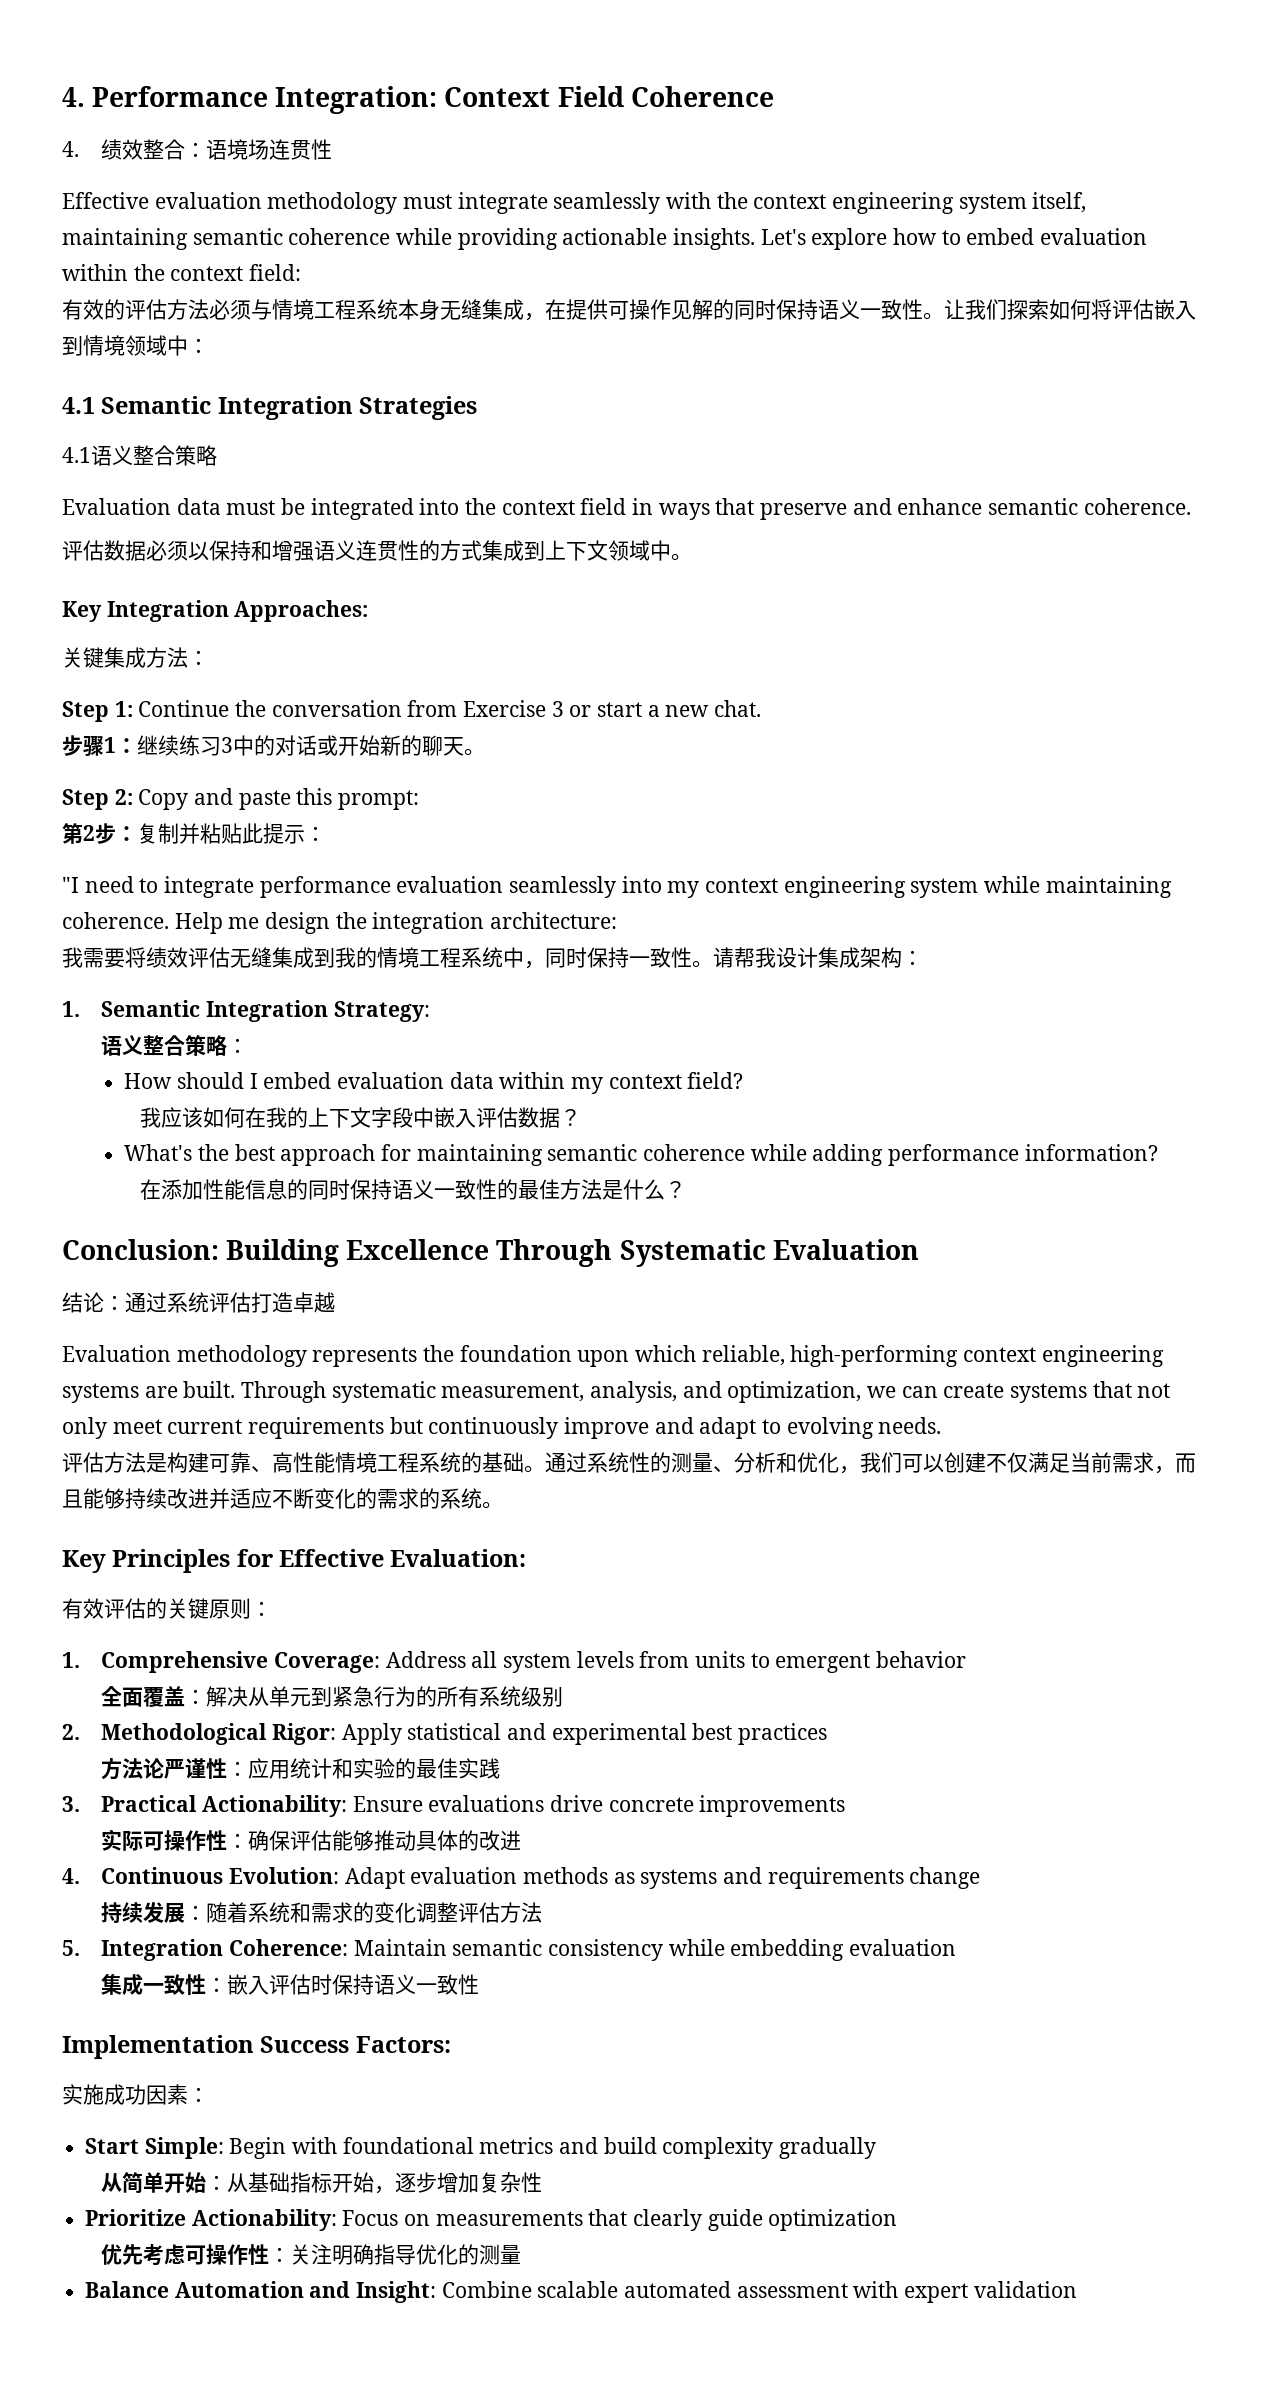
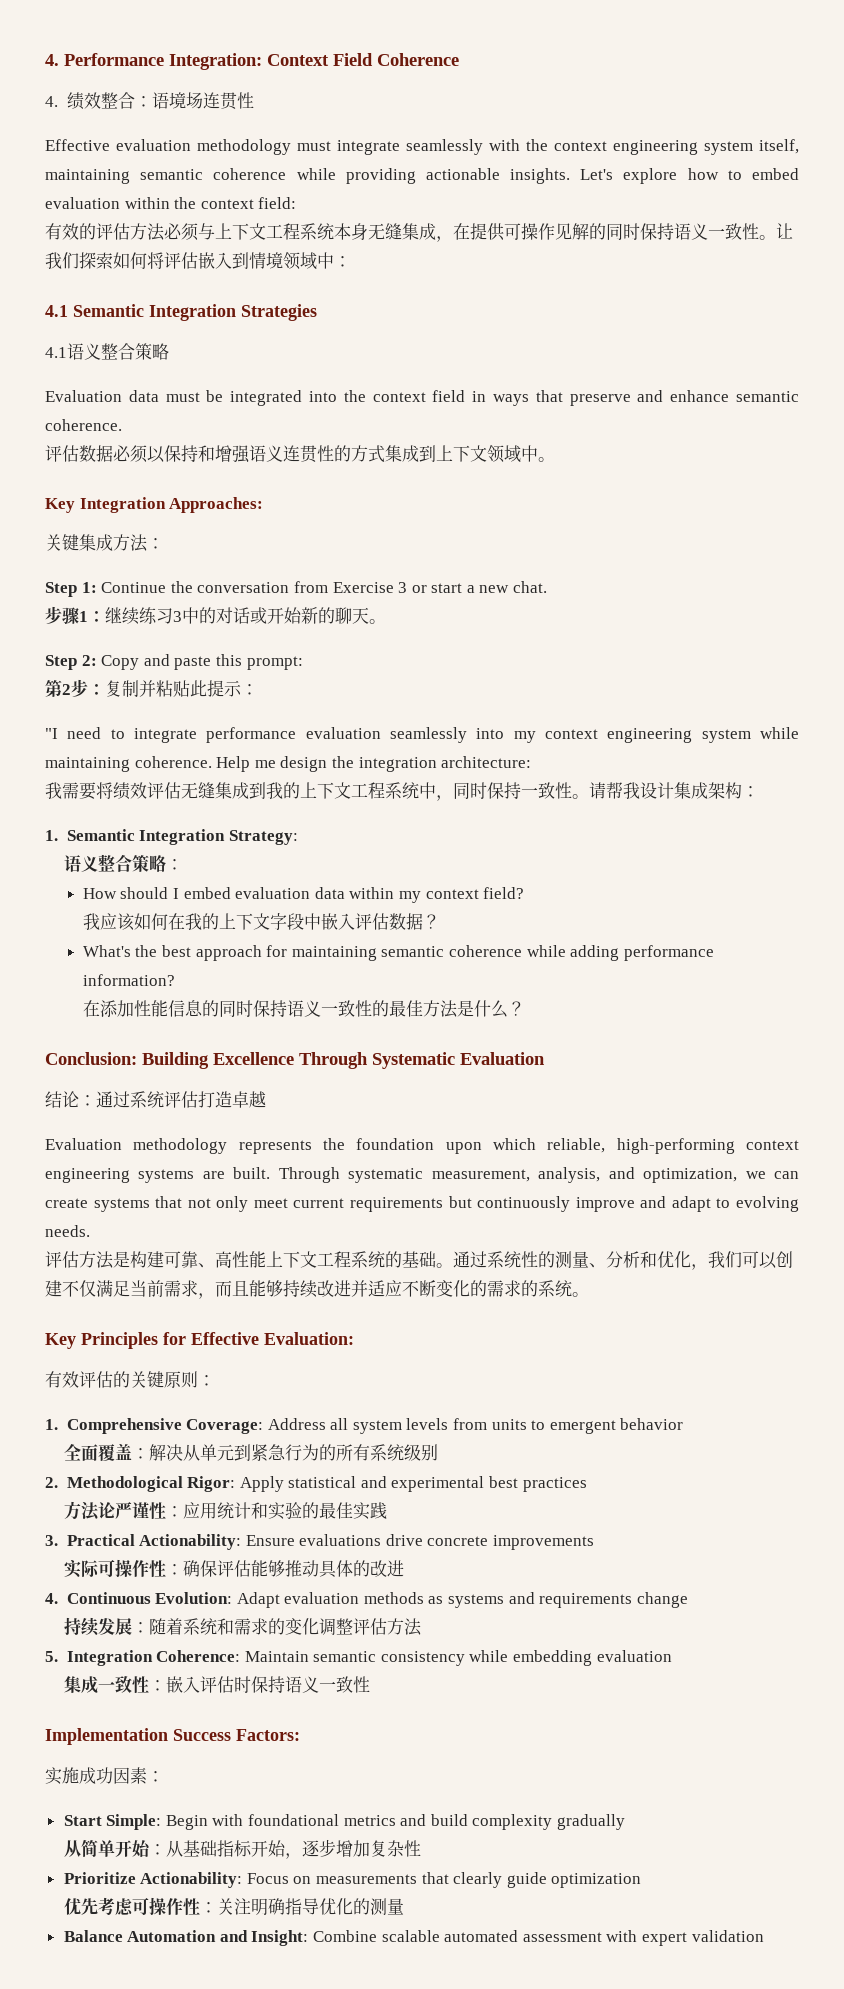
- 有效的评估方法必须与情境工程系统本身无缝集成，在提供可操作见解的同时保持语义一致性。
+ 有效的评估方法必须与上下文工程系统本身无缝集成，在提供可操作见解的同时保持语义一致性。
- 我需要将绩效评估无缝集成到我的情境工程系统中，同时保持一致性。
+ 我需要将绩效评估无缝集成到我的上下文工程系统中，同时保持一致性。
- 评估方法是构建可靠、高性能情境工程系统的基础。
+ 评估方法是构建可靠、高性能上下文工程系统的基础。

